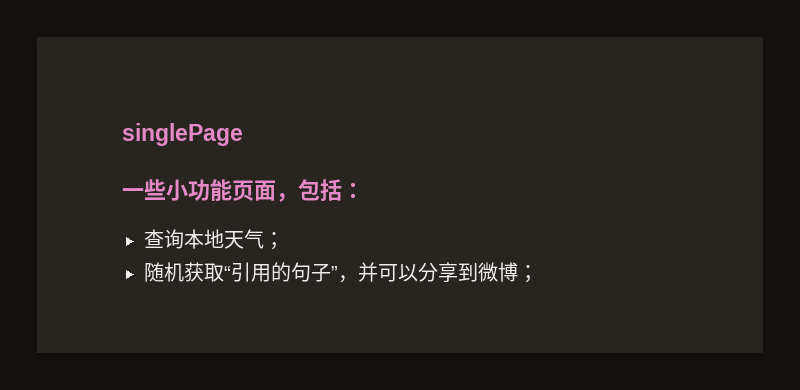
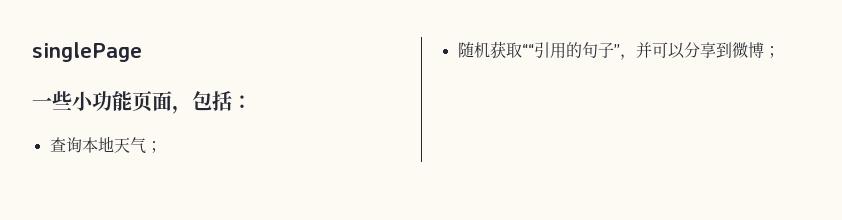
- 随机获取“引用的句子”，并可以分享到微博；
+ 随机获取““引用的句子”，并可以分享到微博；

